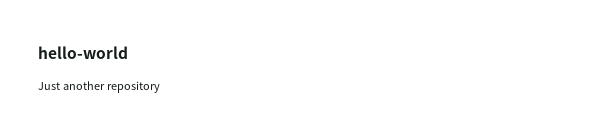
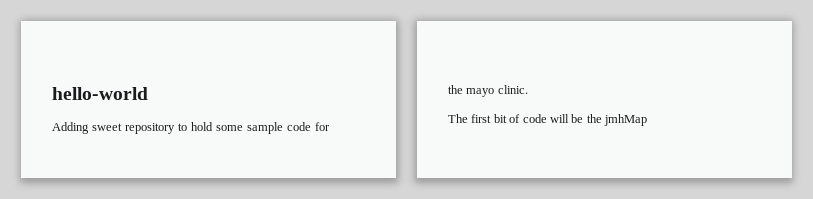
- Just another repository
+ Adding sweet repository to hold some sample code for the mayo clinic.
+ The first bit of code will be the jmhMap

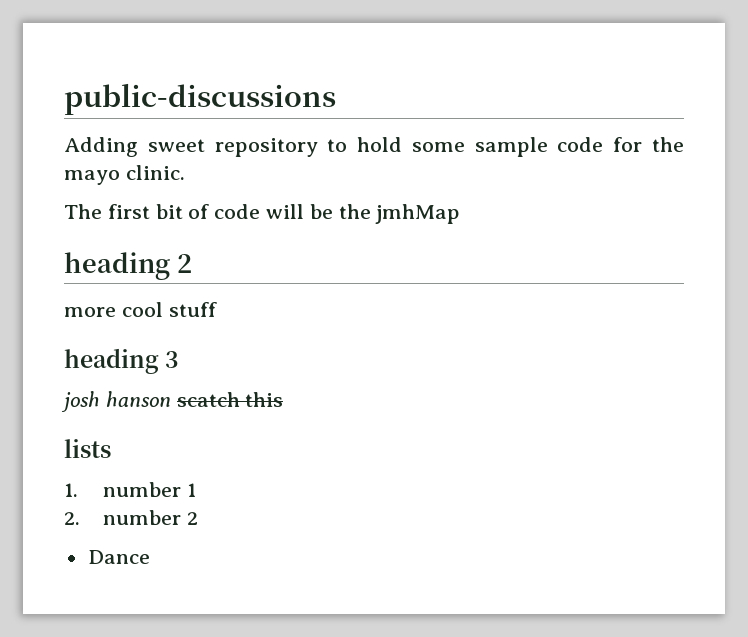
- hello-world
+ public-discussions
+ heading 2
+ more cool stuff
+ heading 3
+ josh hanson scatch this
+ lists
+ 1. number 1
+ 2. number 2
+ Dance

